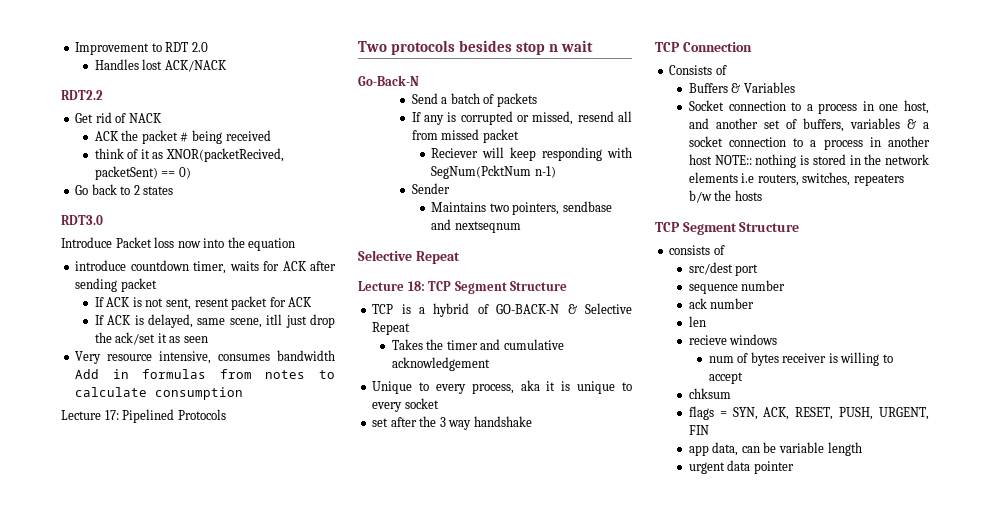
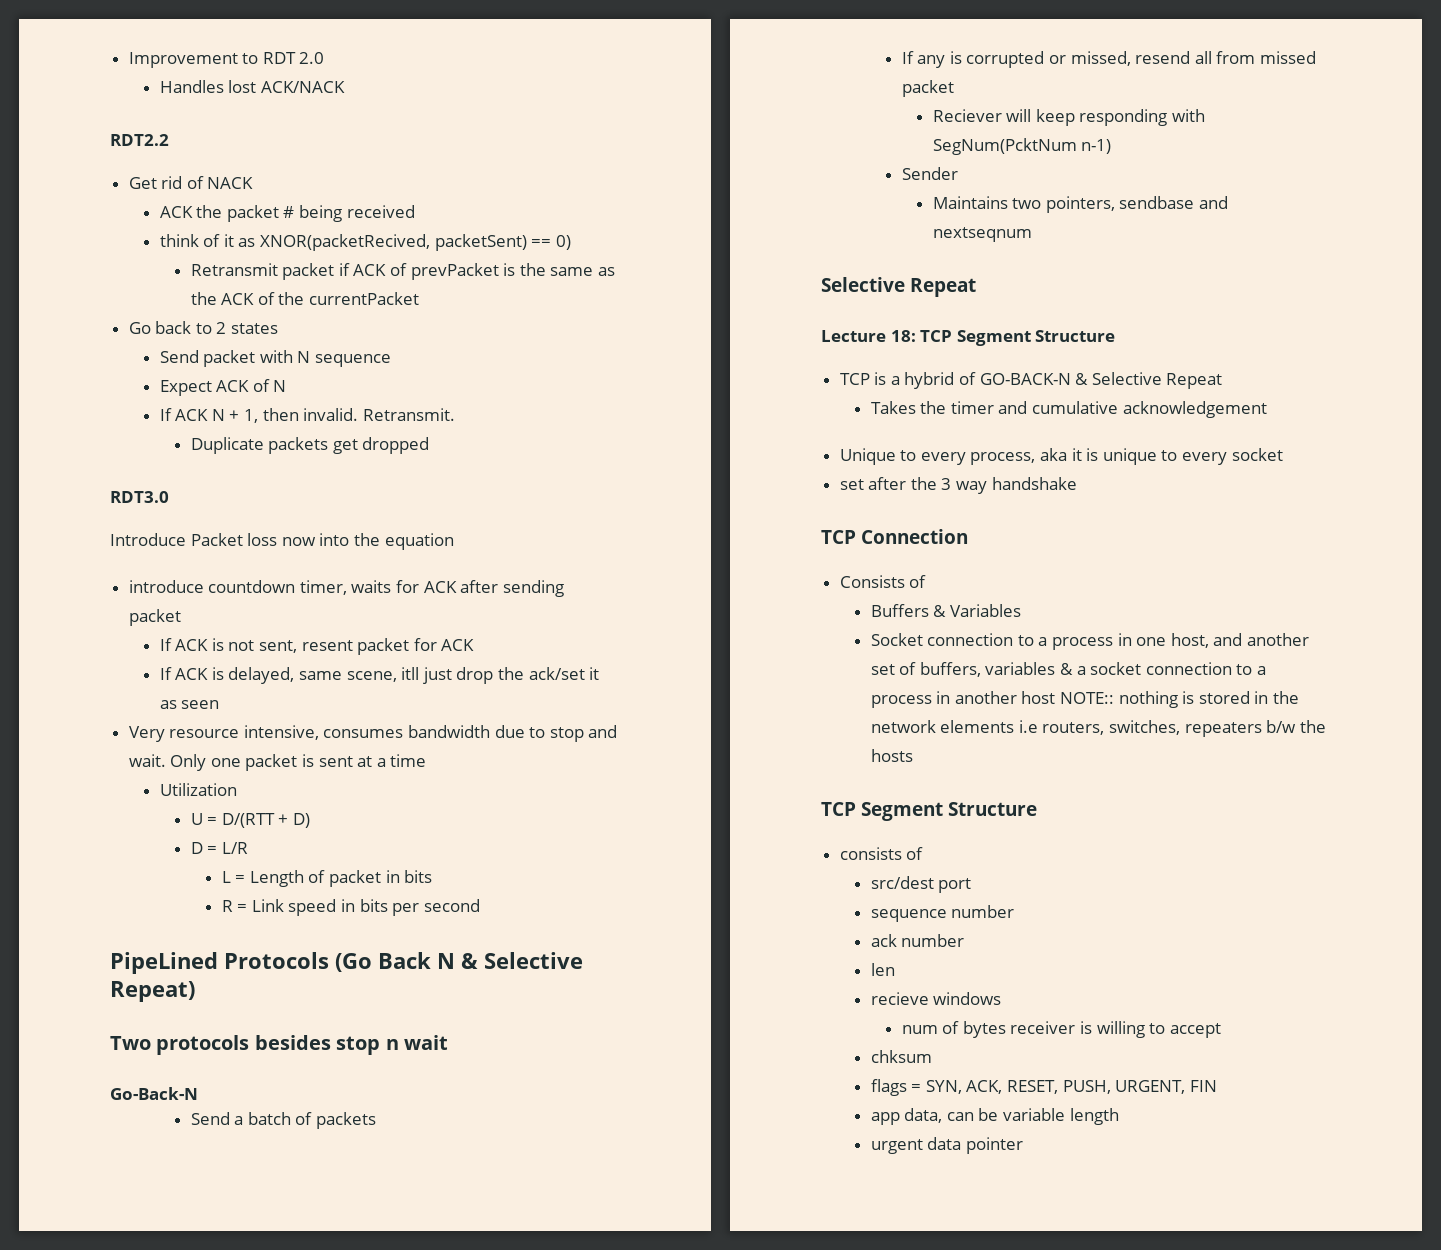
+ Retransmit packet if ACK of prevPacket is the same as the ACK of the currentPacket
+ Send packet with N sequence
+ Expect ACK of N
+ If ACK N + 1, then invalid. Retransmit.
+ Duplicate packets get dropped
- Very resource intensive, consumes bandwidth Add in formulas from notes to calculate consumption
- Lecture 17: Pipelined Protocols
+ Very resource intensive, consumes bandwidth due to stop and wait. Only one packet is sent at a time
+ Utilization
+ U = D/(RTT + D)
+ D = L/R
+ L = Length of packet in bits
+ R = Link speed in bits per second
+ PipeLined Protocols (Go Back N & Selective Repeat)

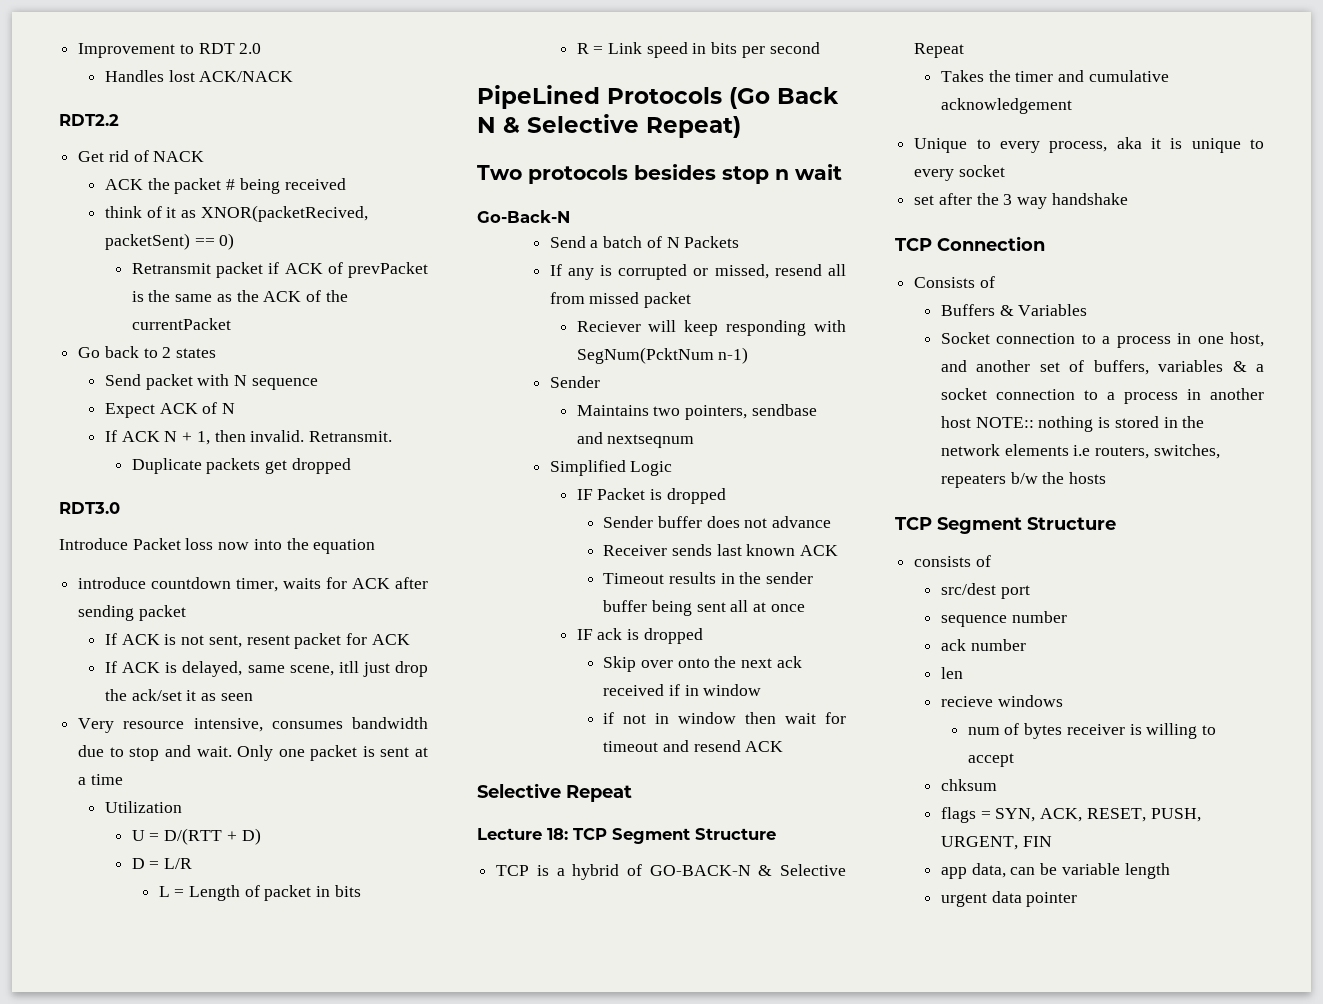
- Send a batch of packets
+ Send a batch of N Packets
+ Simplified Logic
+ IF Packet is dropped
+ Sender buffer does not advance
+ Receiver sends last known ACK
+ Timeout results in the sender buffer being sent all at once
+ IF ack is dropped
+ Skip over onto the next ack received if in window
+ if not in window then wait for timeout and resend ACK

